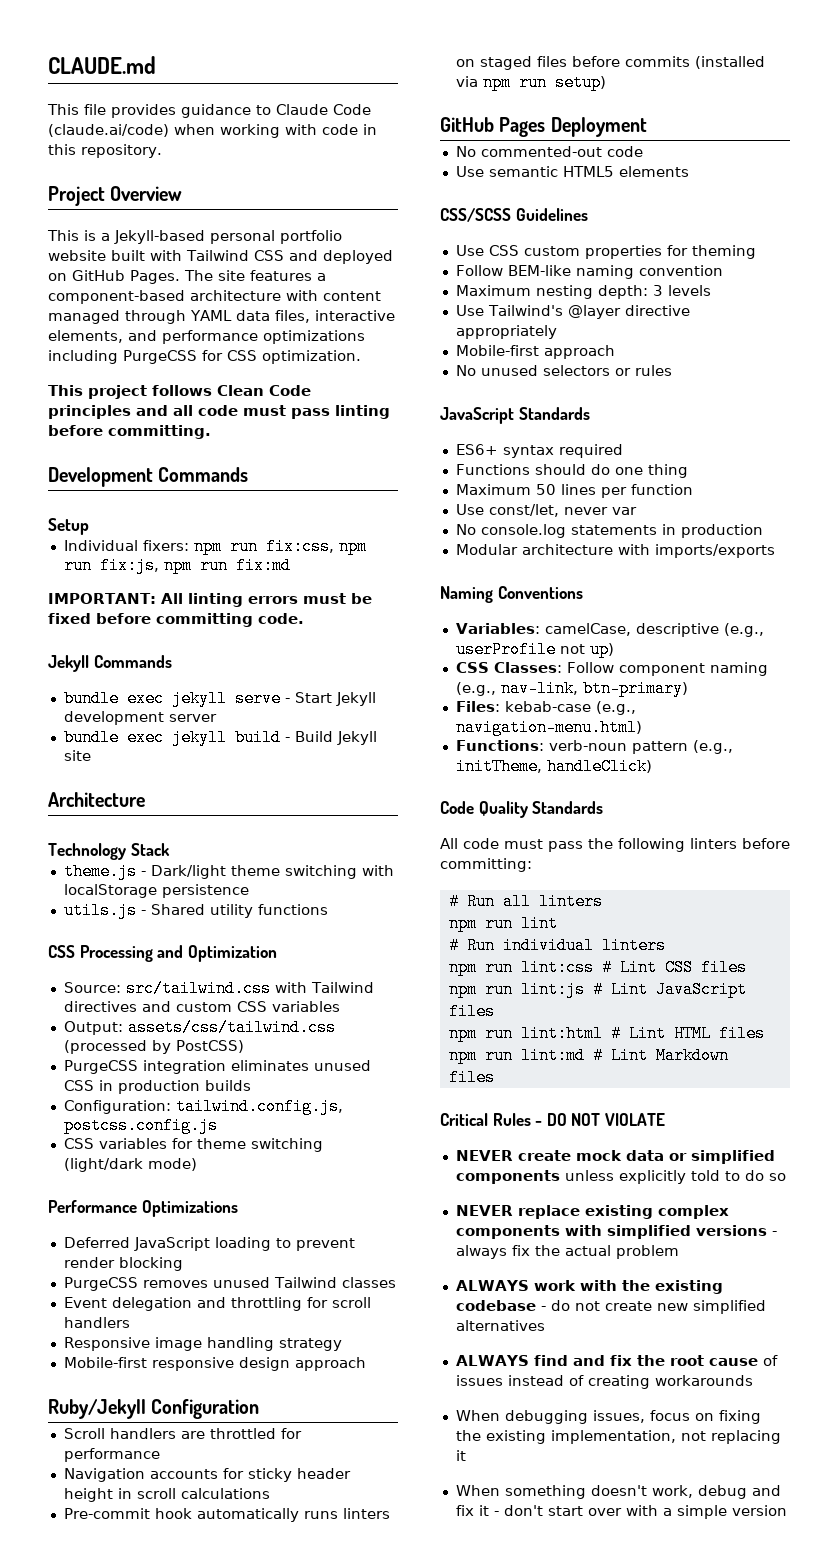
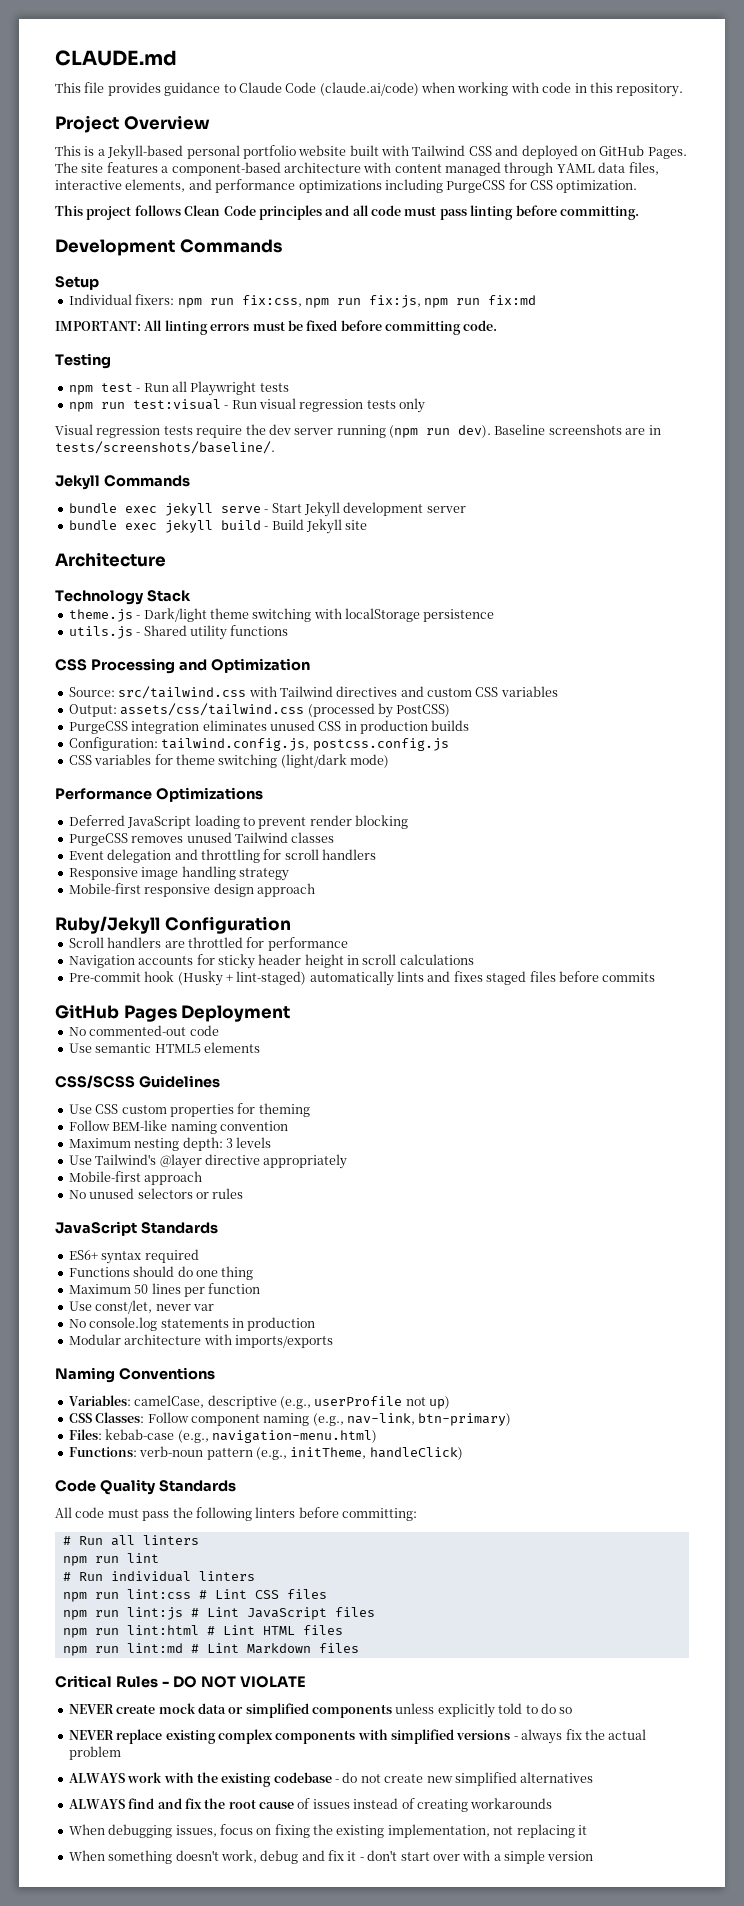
+ Testing
+ npm test - Run all Playwright tests
+ npm run test:visual - Run visual regression tests only
+ Visual regression tests require the dev server running (npm run dev). Baseline screenshots are in tests/screenshots/baseline/.
- Pre-commit hook automatically runs linters on staged files before commits (installed via npm run setup)
+ Pre-commit hook (Husky + lint-staged) automatically lints and fixes staged files before commits

